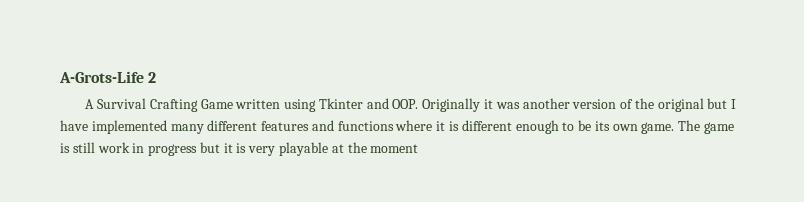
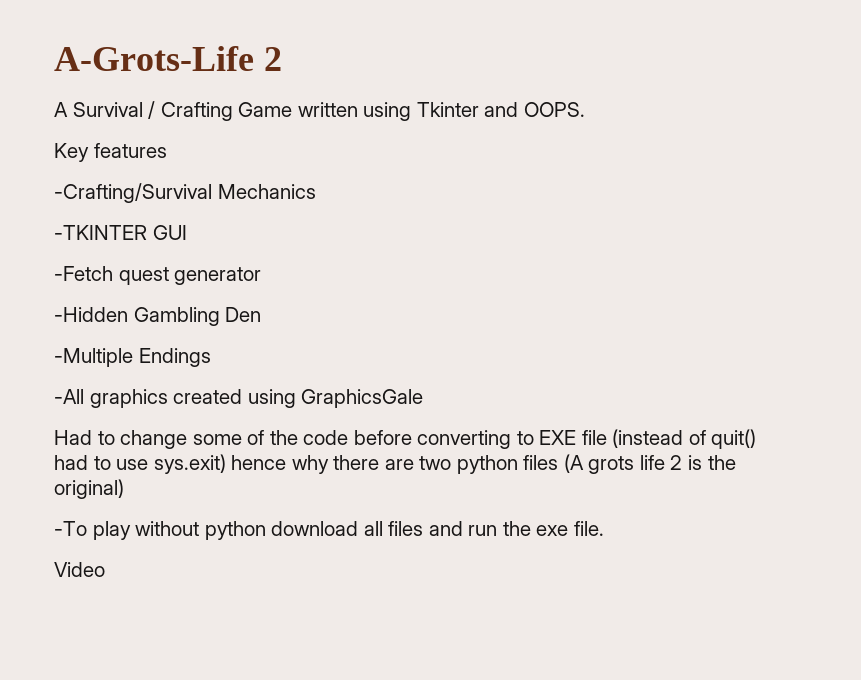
- A Survival Crafting Game written using Tkinter and OOP. Originally it was another version of the original but I have implemented many different features and functions where it is different enough to be its own game. The game is still work in progress but it is very playable at the moment
+ A Survival / Crafting Game written using Tkinter and OOPS.
+ Key features
+ -Crafting/Survival Mechanics
+ -TKINTER GUI
+ -Fetch quest generator
+ -Hidden Gambling Den
+ -Multiple Endings
+ -All graphics created using GraphicsGale
+ Had to change some of the code before converting to EXE file (instead of quit() had to use sys.exit) hence why there are two python files (A grots life 2 is the original)
+ -To play without python download all files and run the exe file.
+ Video

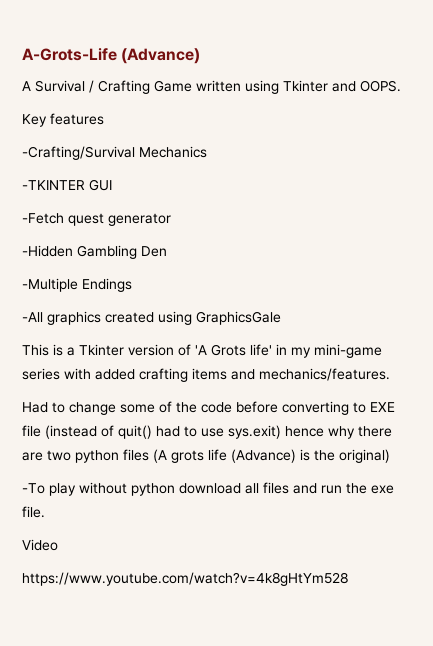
- A-Grots-Life 2
+ A-Grots-Life (Advance)
+ This is a Tkinter version of 'A Grots life' in my mini-game series with added crafting items and mechanics/features.
- Had to change some of the code before converting to EXE file (instead of quit() had to use sys.exit) hence why there are two python files (A grots life 2 is the original)
+ Had to change some of the code before converting to EXE file (instead of quit() had to use sys.exit) hence why there are two python files (A grots life (Advance) is the original)
+ https://www.youtube.com/watch?v=4k8gHtYm528

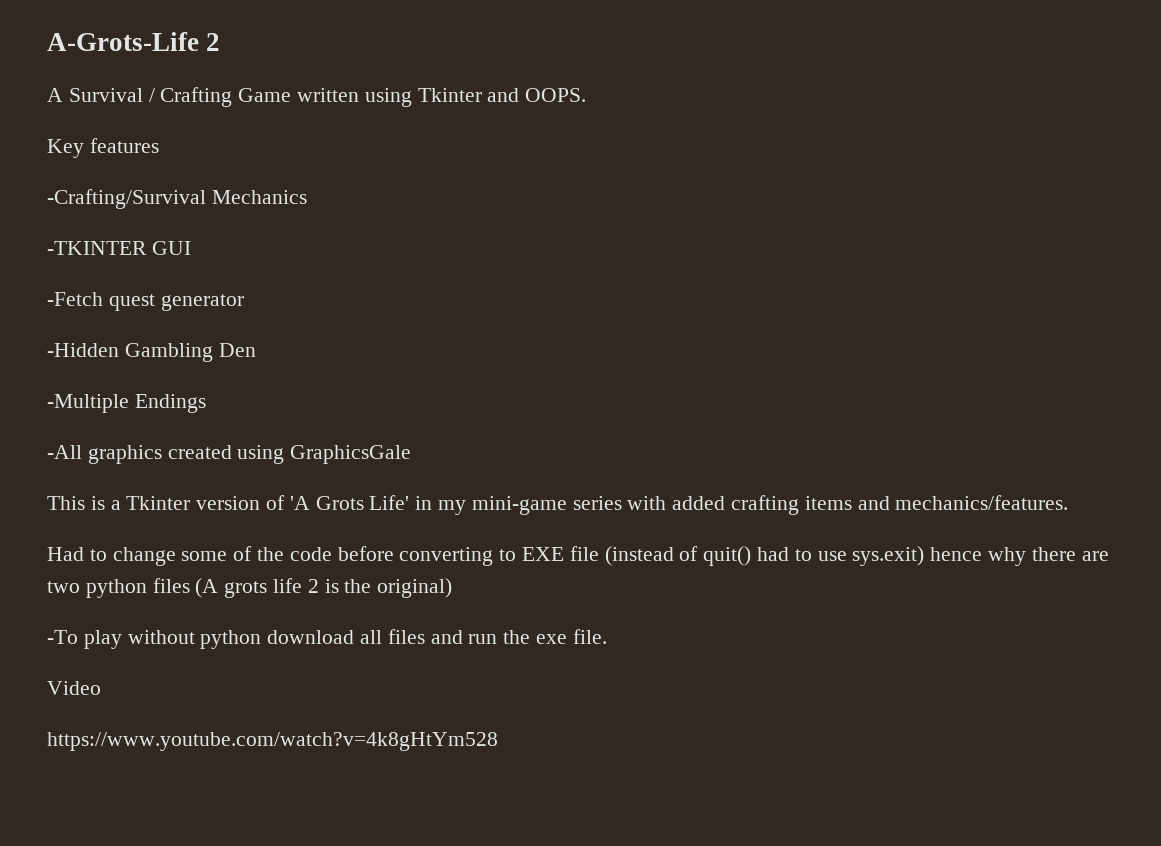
- A-Grots-Life (Advance)
+ A-Grots-Life 2
- This is a Tkinter version of 'A Grots life' in my mini-game series with added crafting items and mechanics/features.
+ This is a Tkinter version of 'A Grots Life' in my mini-game series with added crafting items and mechanics/features.
- Had to change some of the code before converting to EXE file (instead of quit() had to use sys.exit) hence why there are two python files (A grots life (Advance) is the original)
+ Had to change some of the code before converting to EXE file (instead of quit() had to use sys.exit) hence why there are two python files (A grots life 2 is the original)

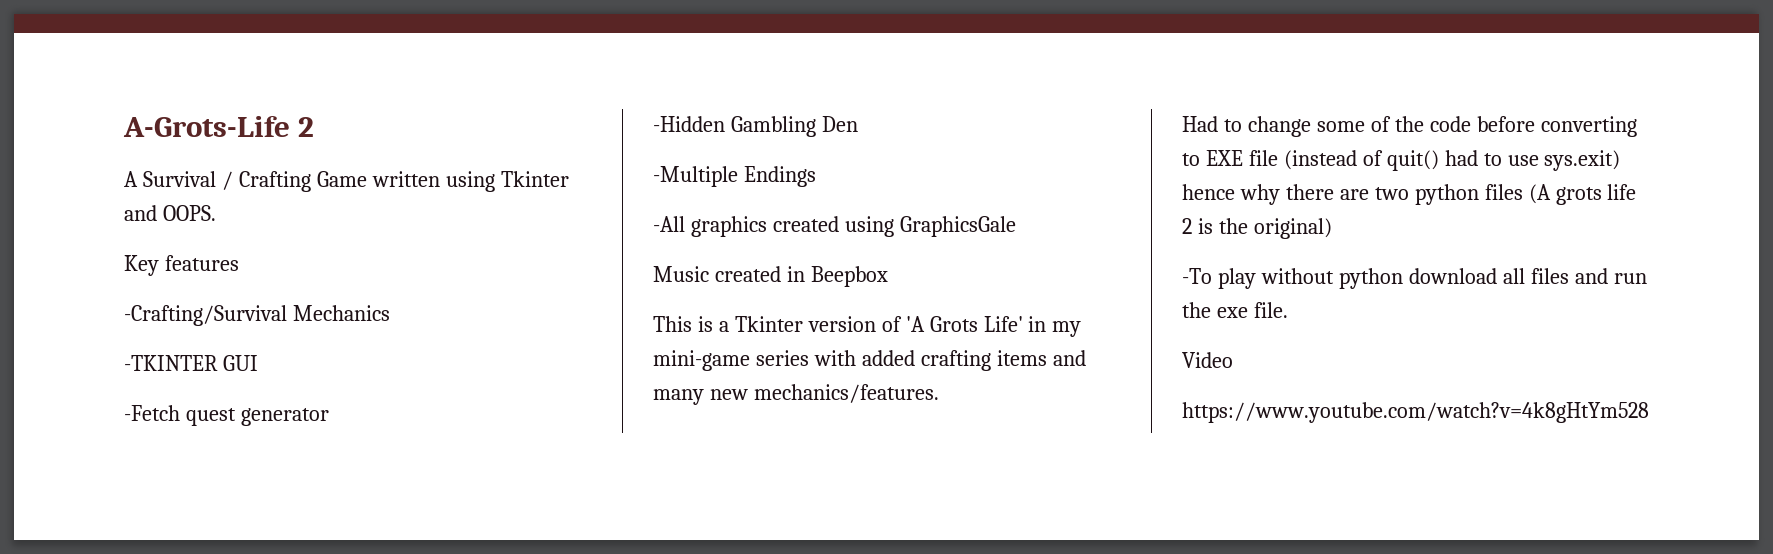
+ Music created in Beepbox
- This is a Tkinter version of 'A Grots Life' in my mini-game series with added crafting items and mechanics/features.
+ This is a Tkinter version of 'A Grots Life' in my mini-game series with added crafting items and many new mechanics/features.

